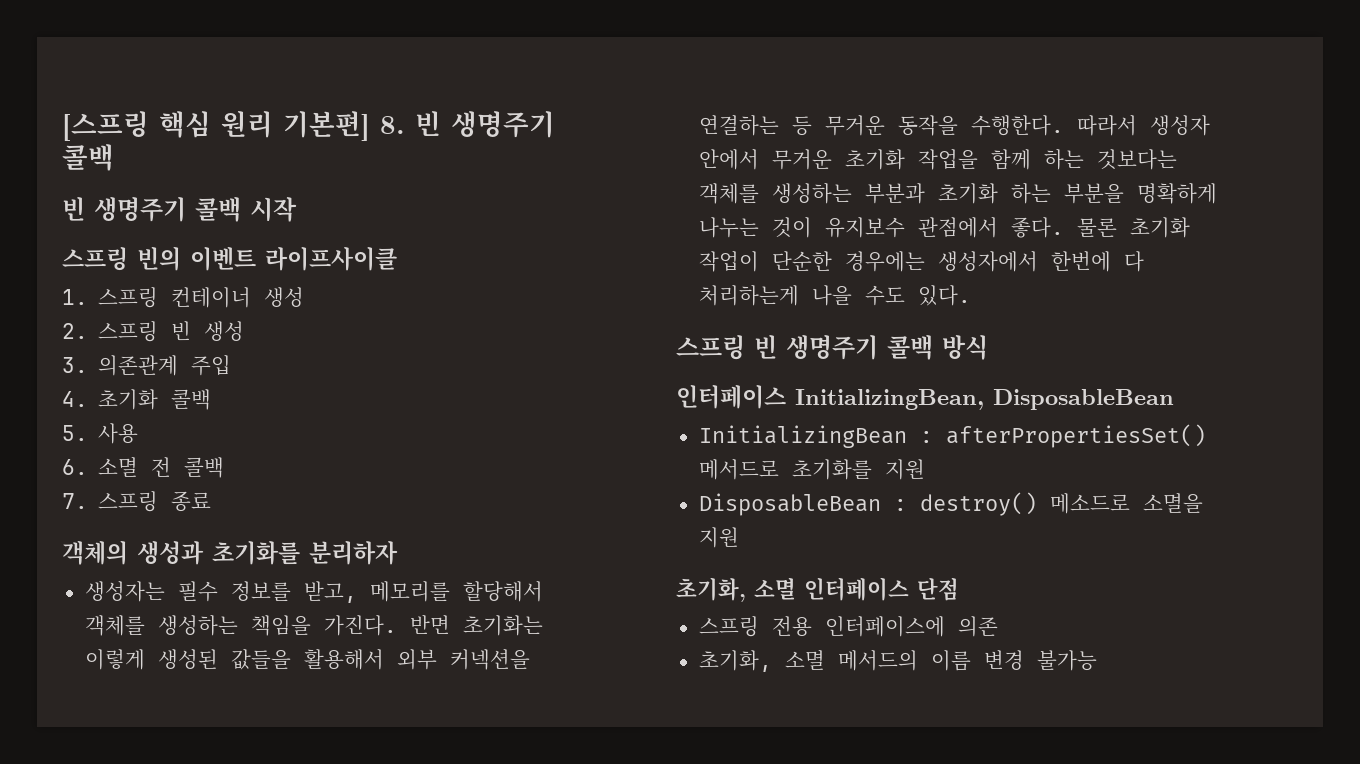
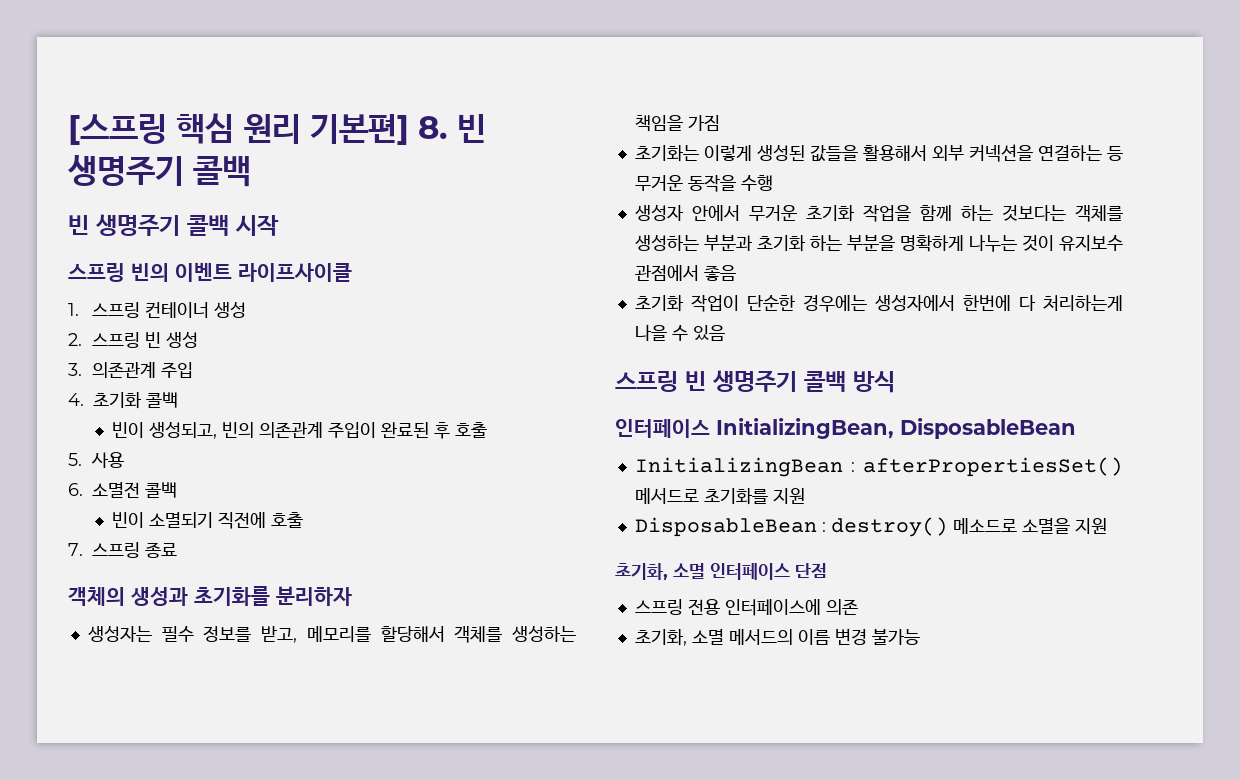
+ 빈이 생성되고, 빈의 의존관계 주입이 완료된 후 호출
- 6. 소멸 전 콜백
+ 6. 소멸전 콜백
+ 빈이 소멸되기 직전에 호출
- 생성자는 필수 정보를 받고, 메모리를 할당해서 객체를 생성하는 책임을 가진다. 반면 초기화는 이렇게 생성된 값들을 활용해서 외부 커넥션을 연결하는 등 무거운 동작을 수행한다. 따라서 생성자 안에서 무거운 초기화 작업을 함께 하는 것보다는 객체를 생성하는 부분과 초기화 하는 부분을 명확하게 나누는 것이 유지보수 관점에서 좋다. 물론 초기화 작업이 단순한 경우에는 생성자에서 한번에 다 처리하는게 나을 수도 있다.
+ 생성자는 필수 정보를 받고, 메모리를 할당해서 객체를 생성하는 책임을 가짐
+ 초기화는 이렇게 생성된 값들을 활용해서 외부 커넥션을 연결하는 등 무거운 동작을 수행
+ 생성자 안에서 무거운 초기화 작업을 함께 하는 것보다는 객체를 생성하는 부분과 초기화 하는 부분을 명확하게 나누는 것이 유지보수 관점에서 좋음
+ 초기화 작업이 단순한 경우에는 생성자에서 한번에 다 처리하는게 나을 수 있음

